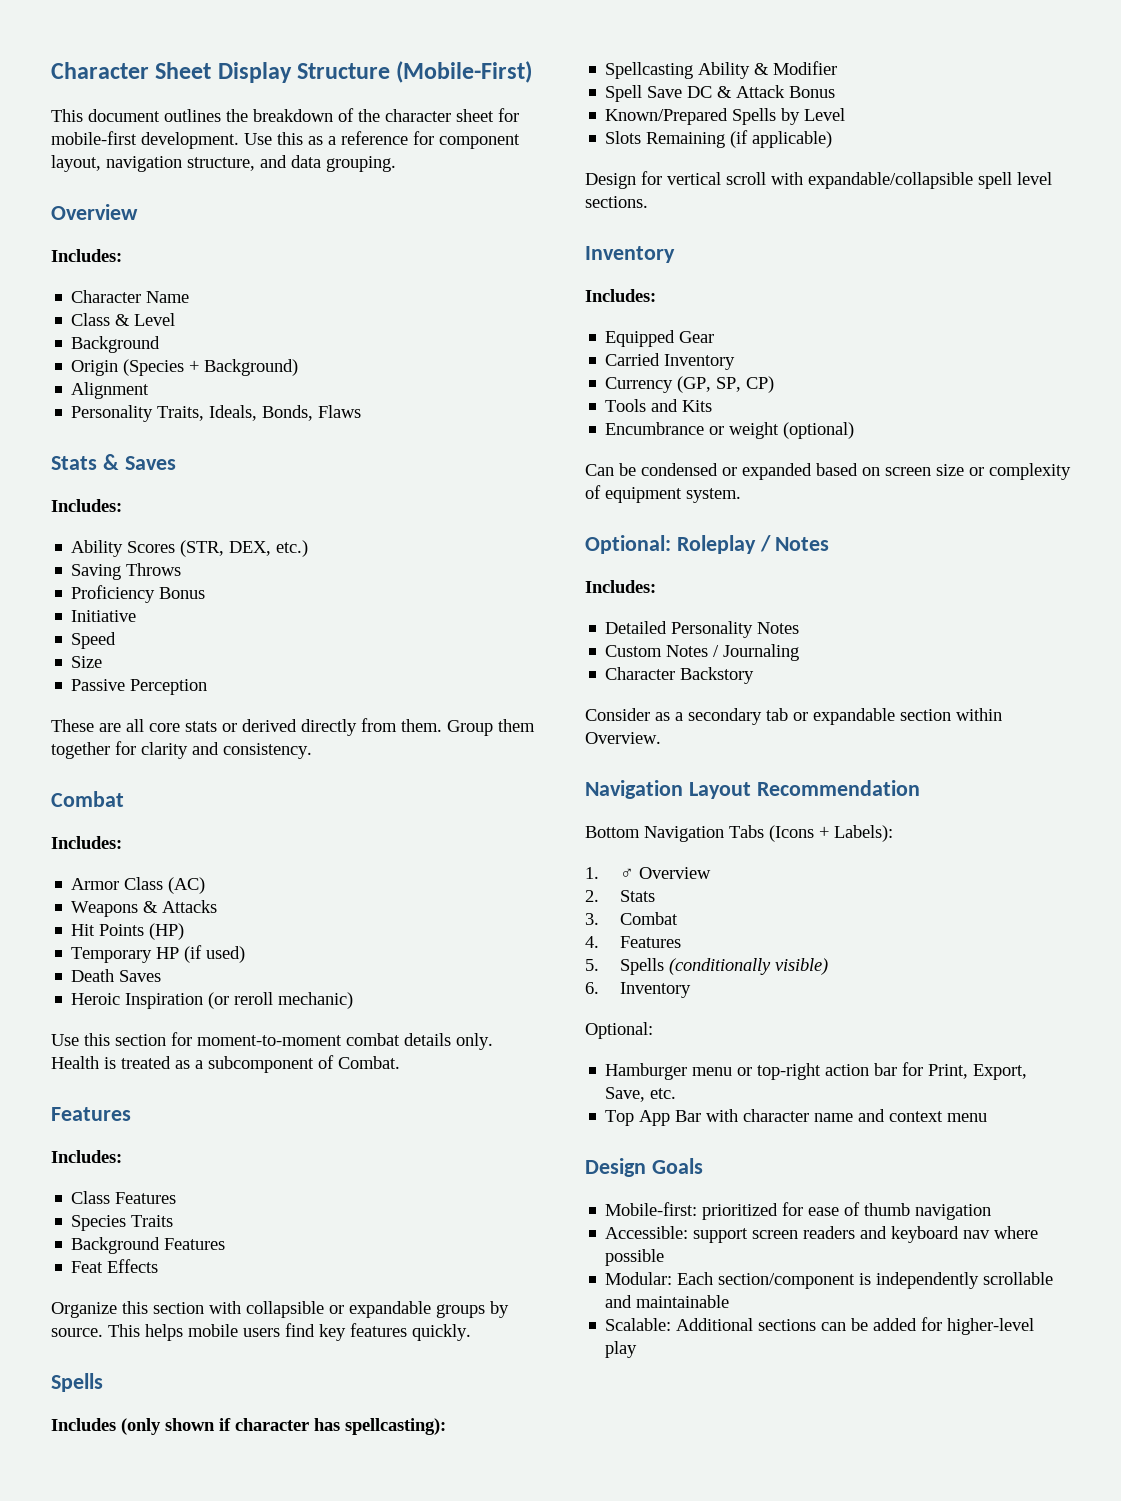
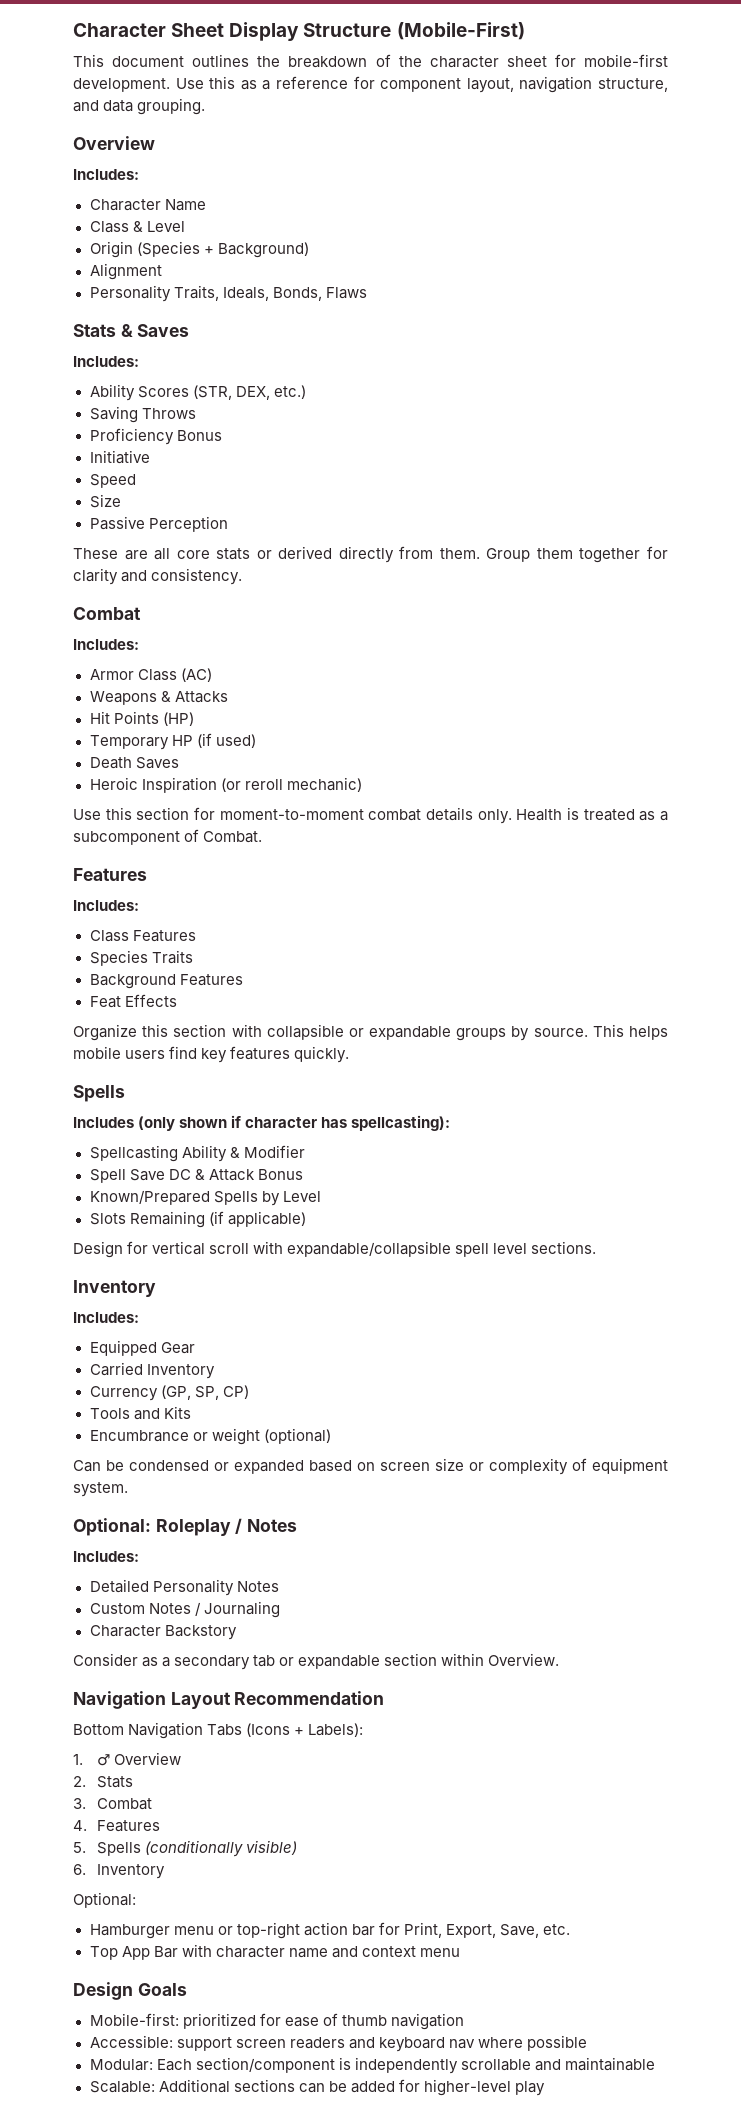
  Class & Level
- Background

